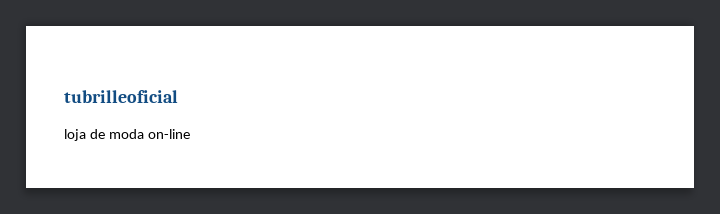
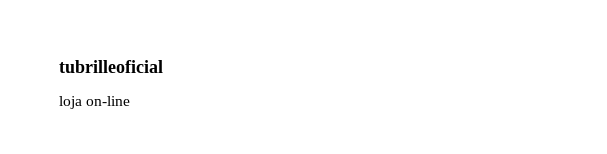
- loja de moda on-line
+ loja on-line

